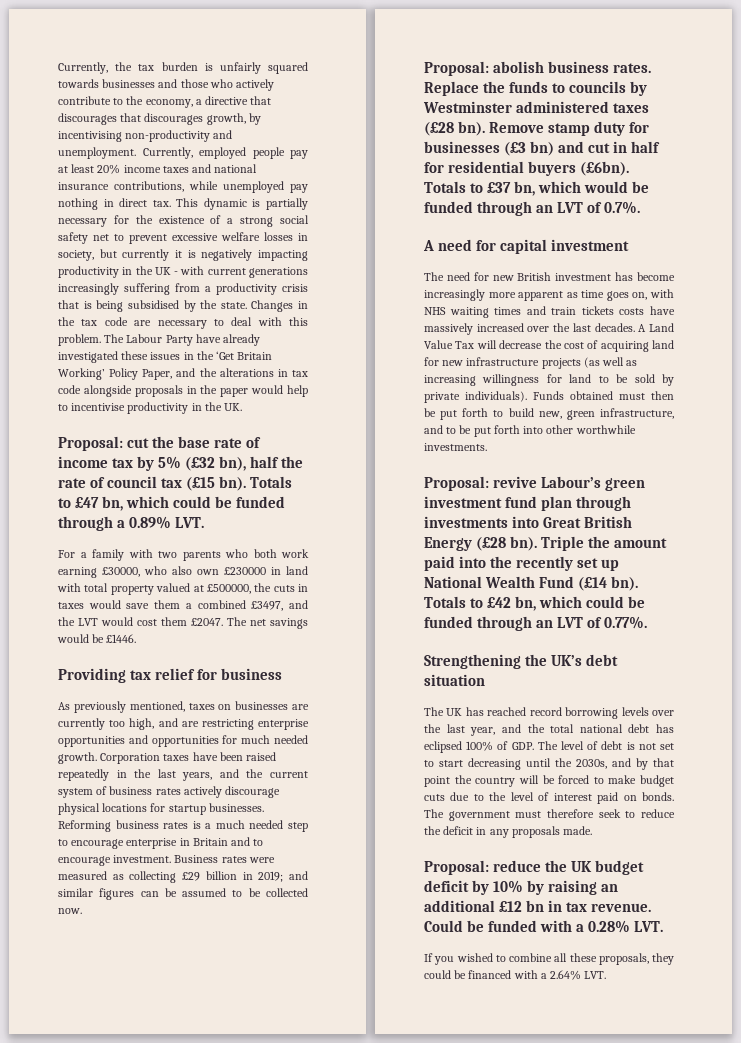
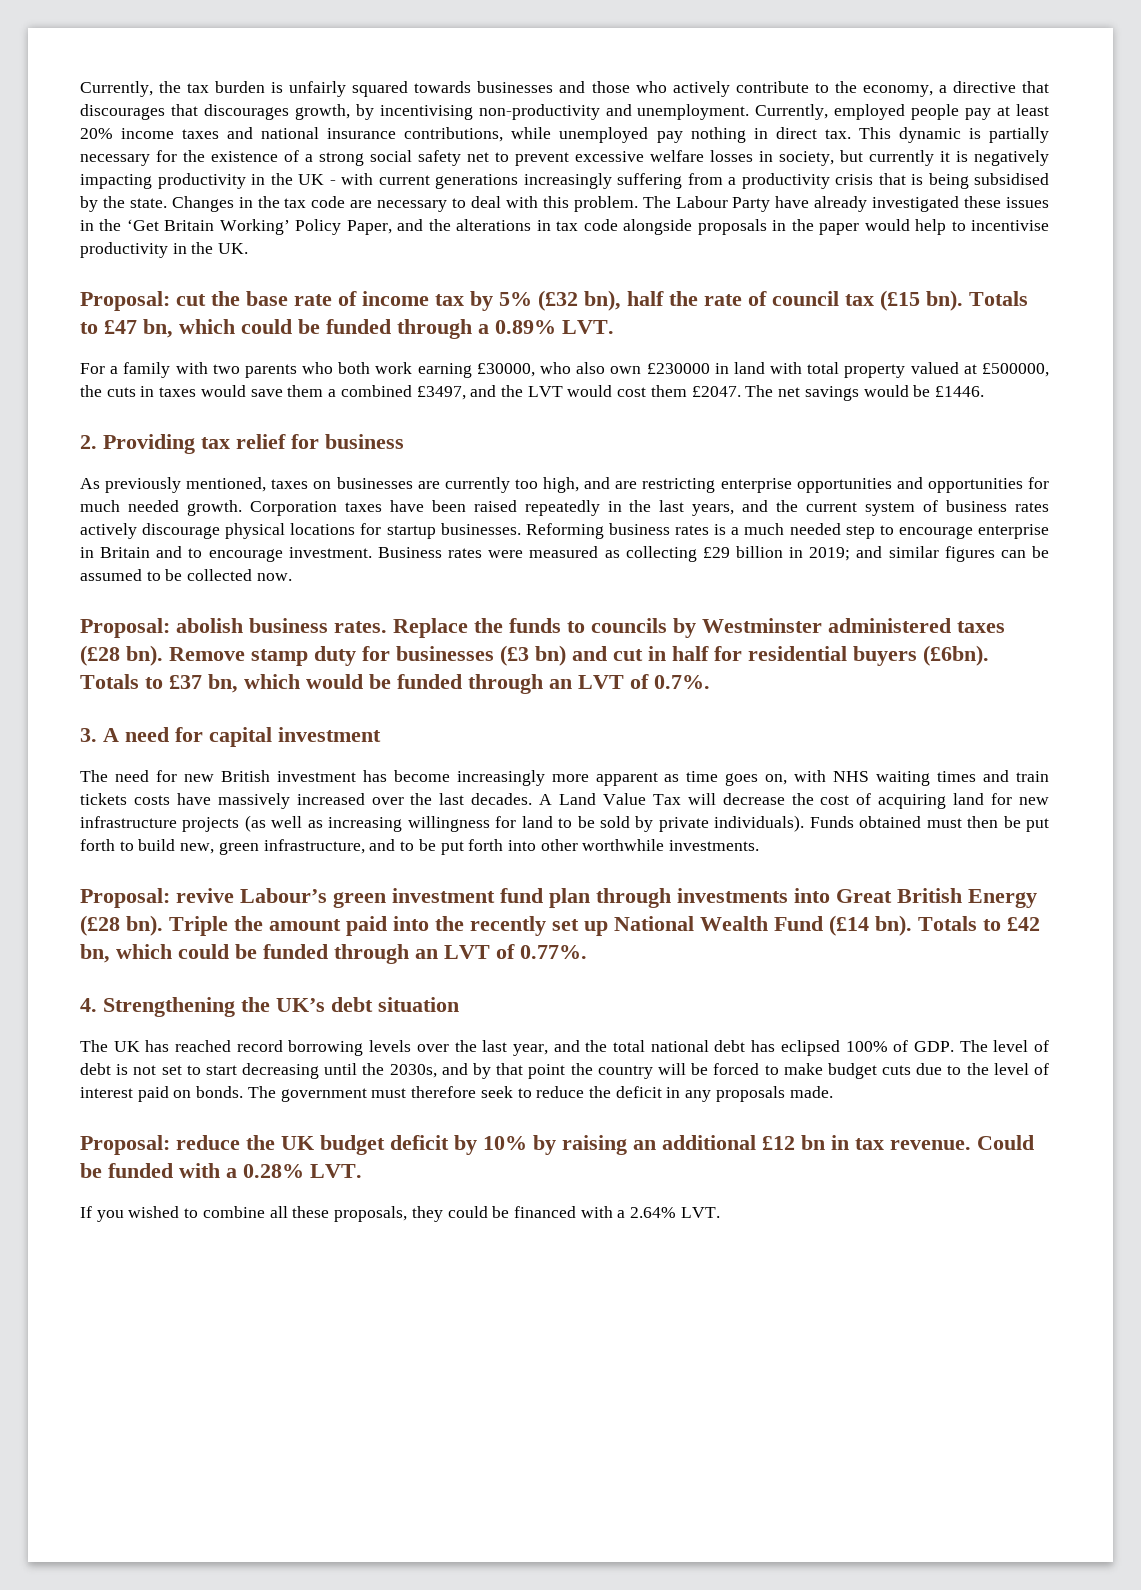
- Providing tax relief for business
+ 2. Providing tax relief for business
- A need for capital investment
+ 3. A need for capital investment
- Strengthening the UK’s debt situation
+ 4. Strengthening the UK’s debt situation

